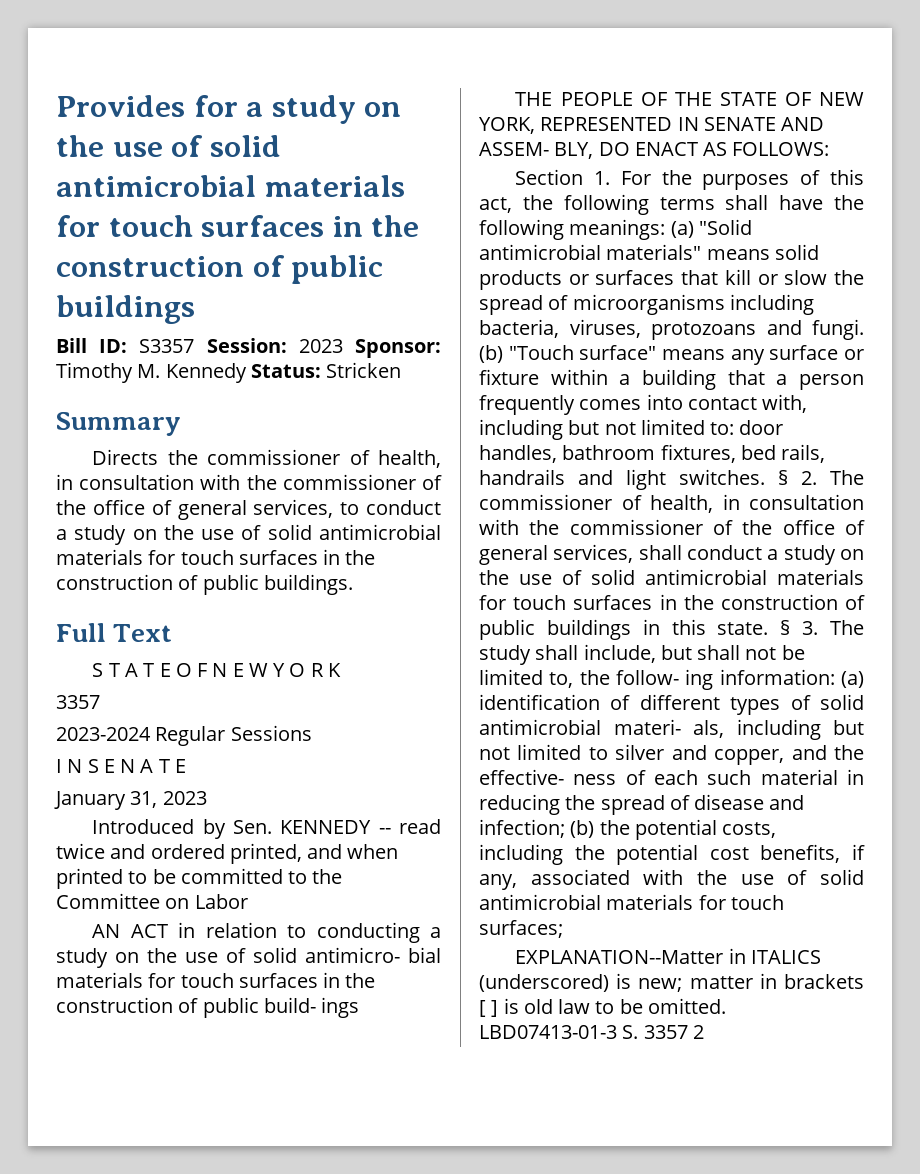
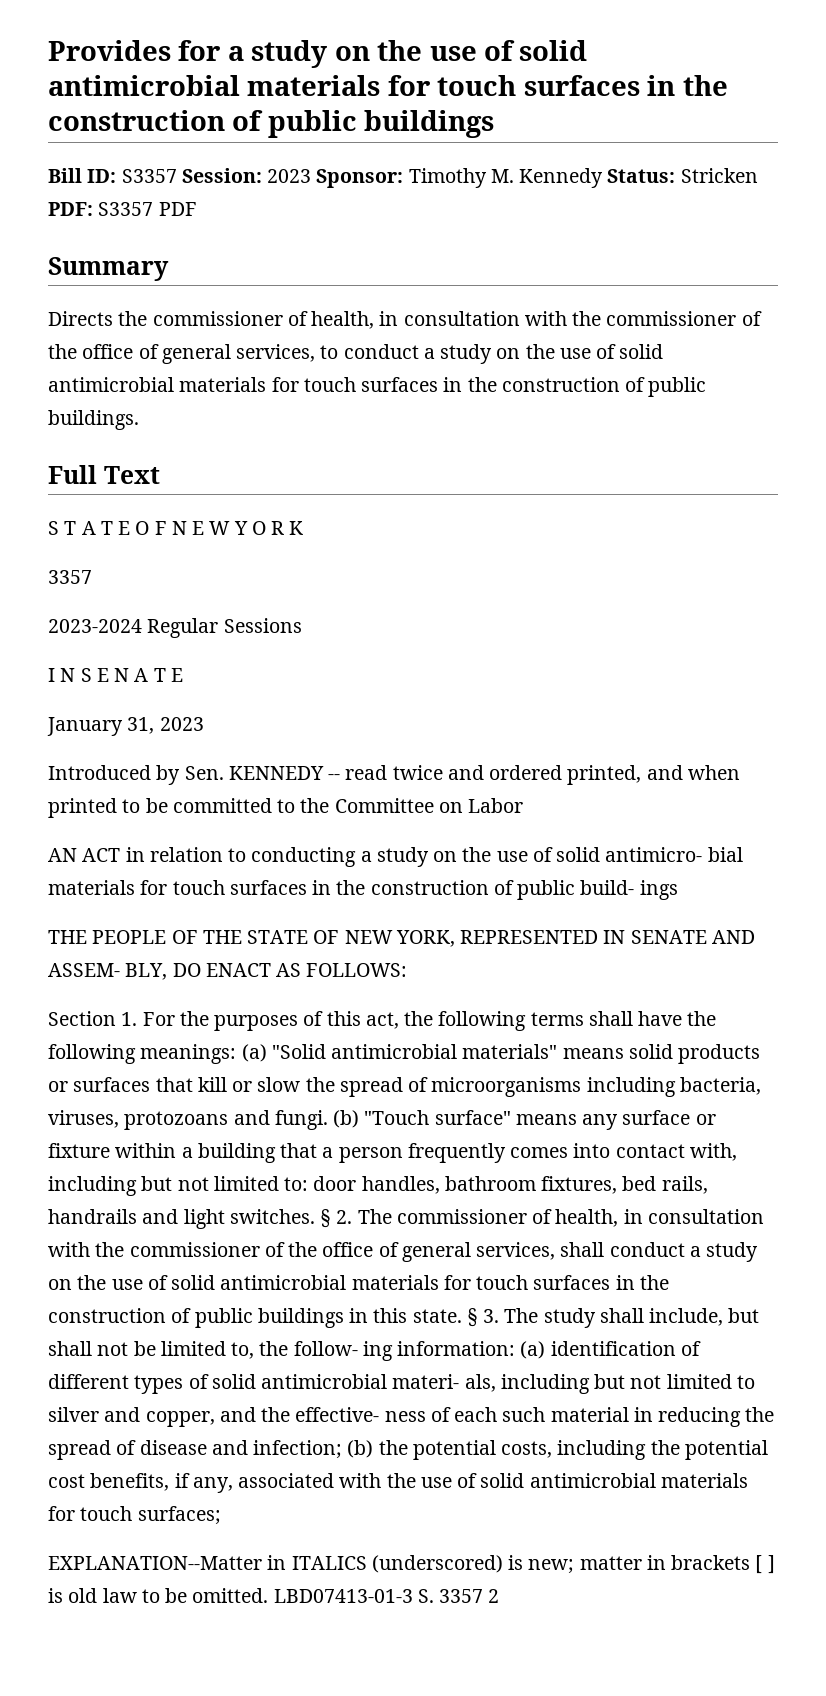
- Bill ID: S3357 Session: 2023 Sponsor: Timothy M. Kennedy Status: Stricken
+ Bill ID: S3357 Session: 2023 Sponsor: Timothy M. Kennedy Status: Stricken PDF: S3357 PDF

